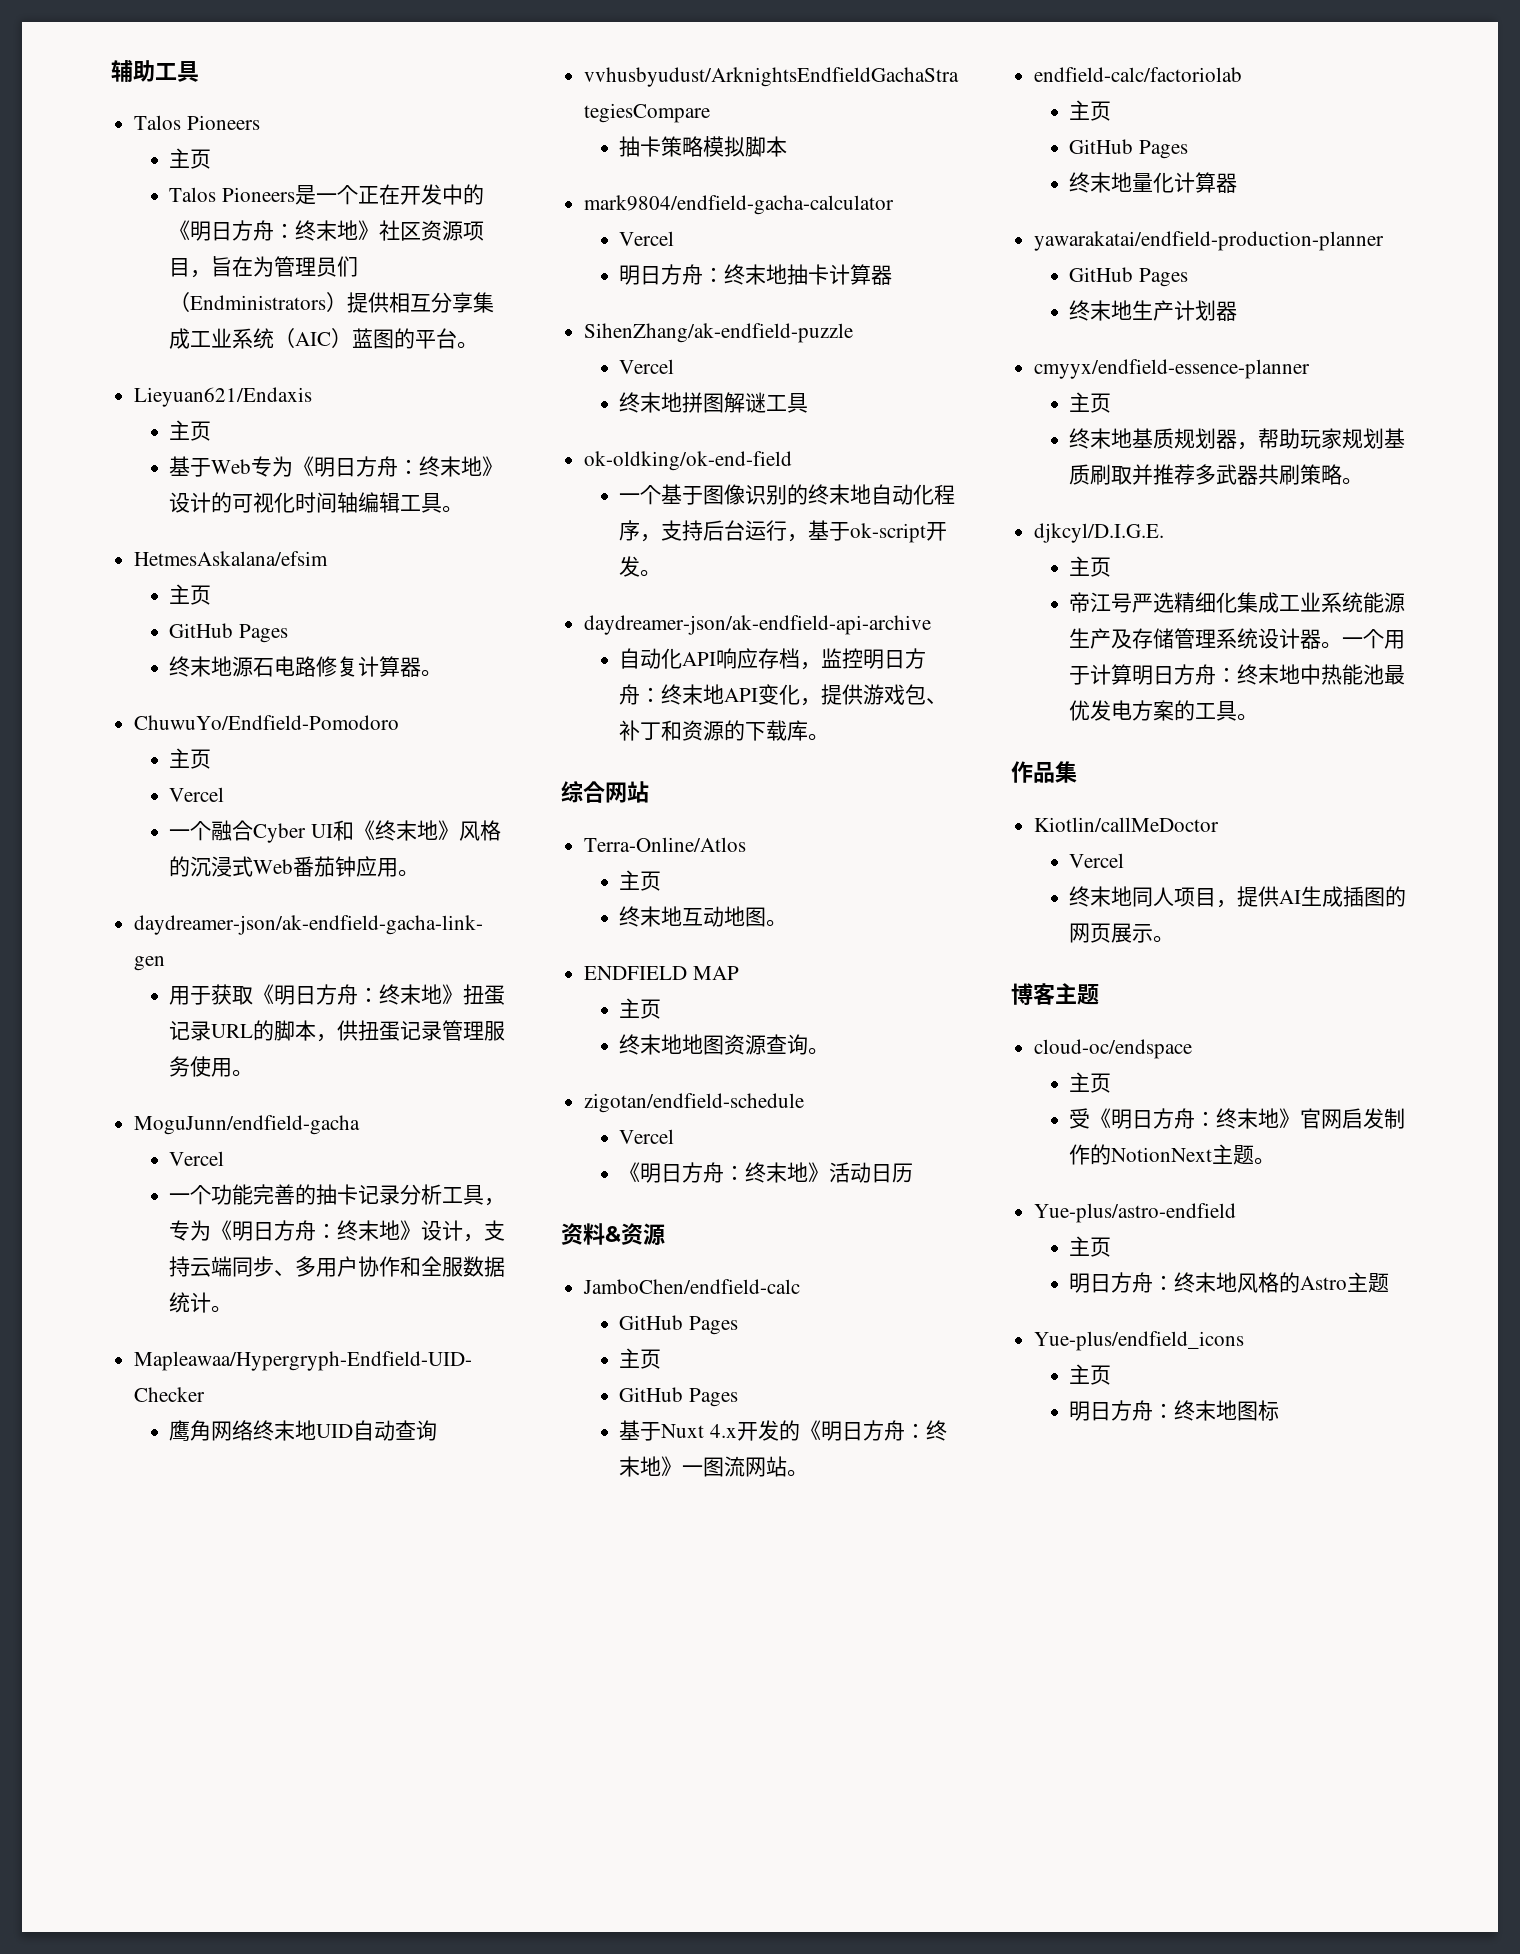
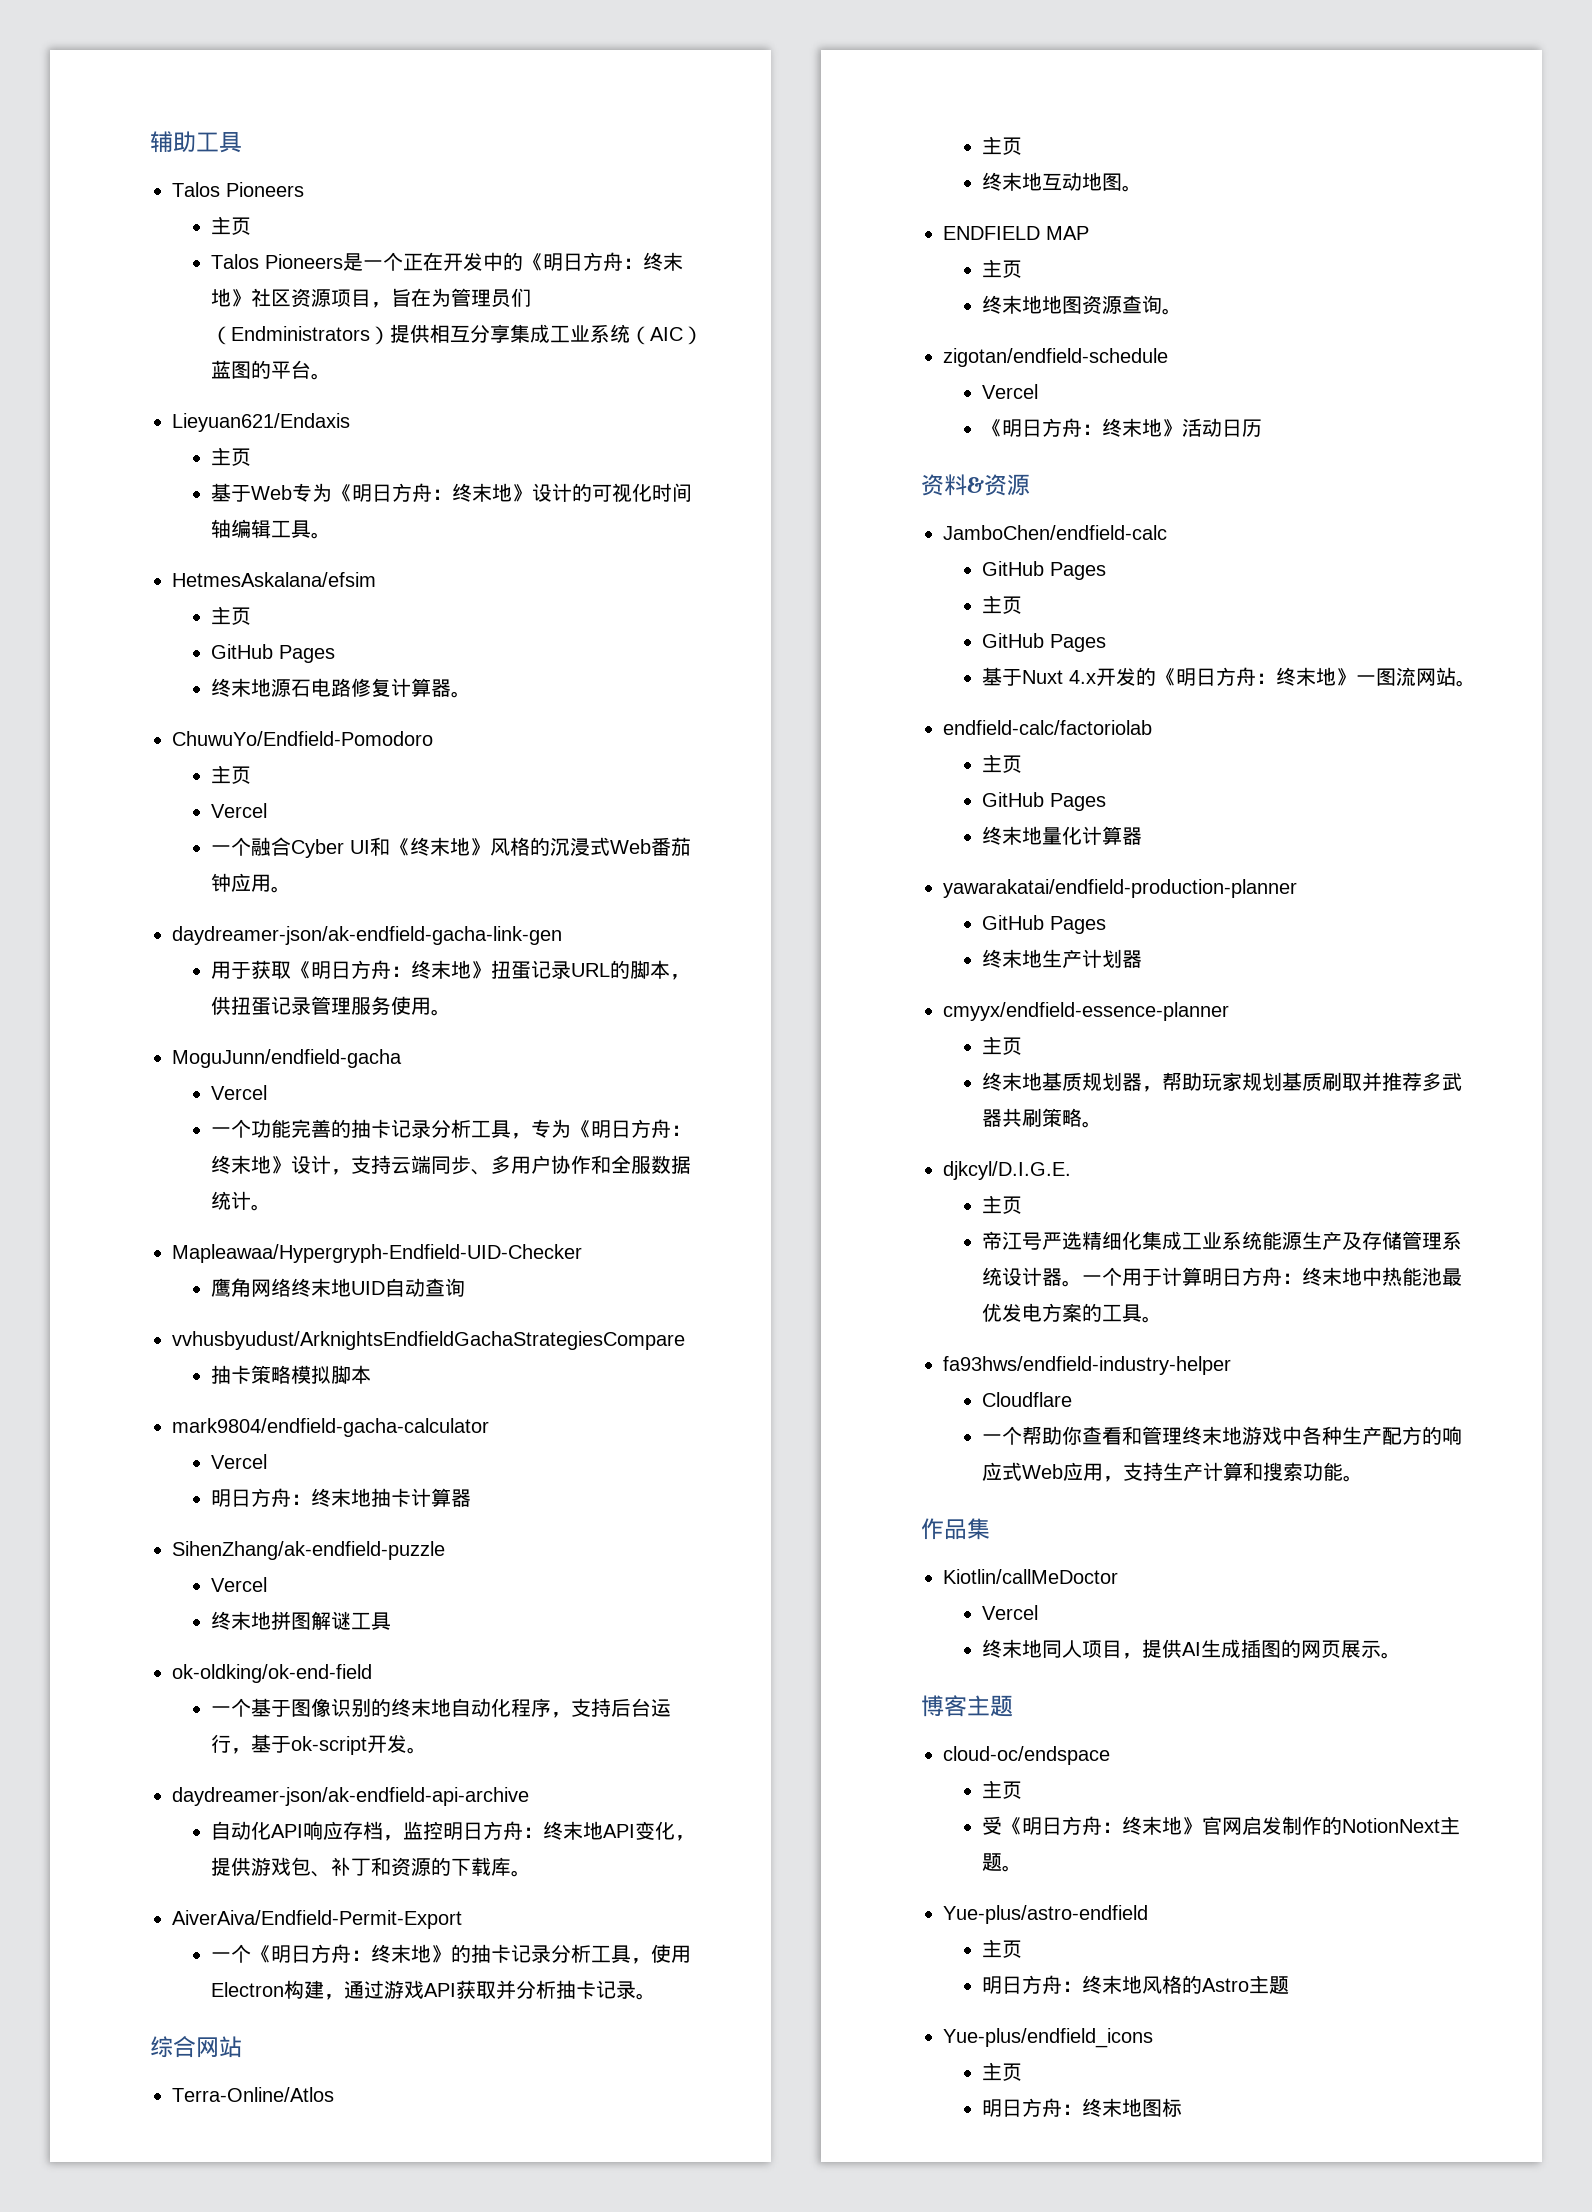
+ AiverAiva/Endfield-Permit-Export
+ 一个《明日方舟：终末地》的抽卡记录分析工具，使用Electron构建，通过游戏API获取并分析抽卡记录。
+ fa93hws/endfield-industry-helper
+ Cloudflare
+ 一个帮助你查看和管理终末地游戏中各种生产配方的响应式Web应用，支持生产计算和搜索功能。

